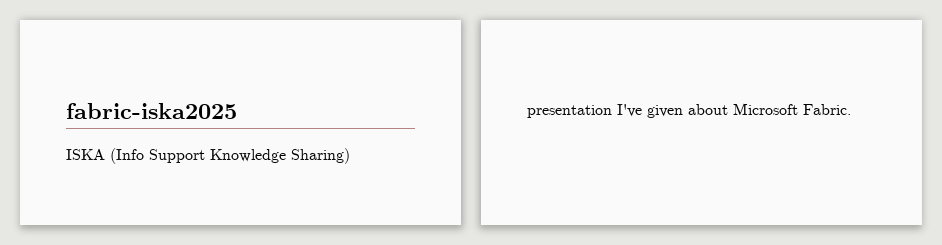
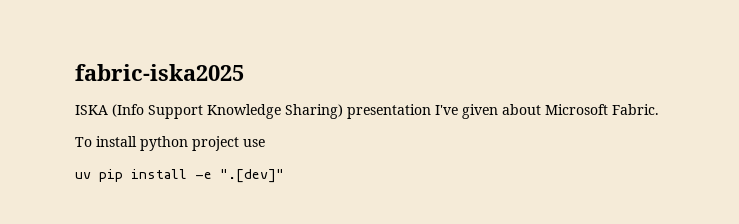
+ To install python project use
+ uv pip install -e ".[dev]"

